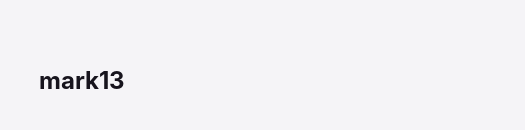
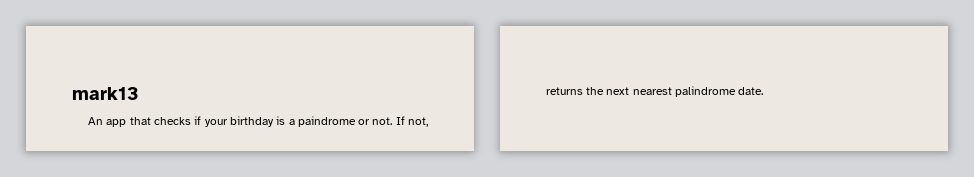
+ An app that checks if your birthday is a paindrome or not. If not, returns the next nearest palindrome date.

